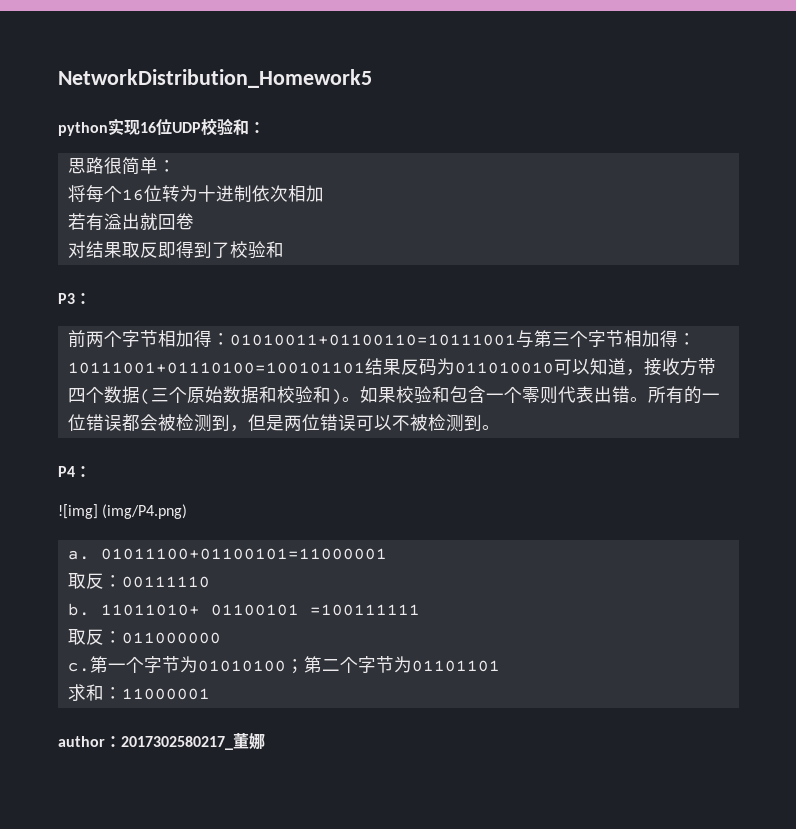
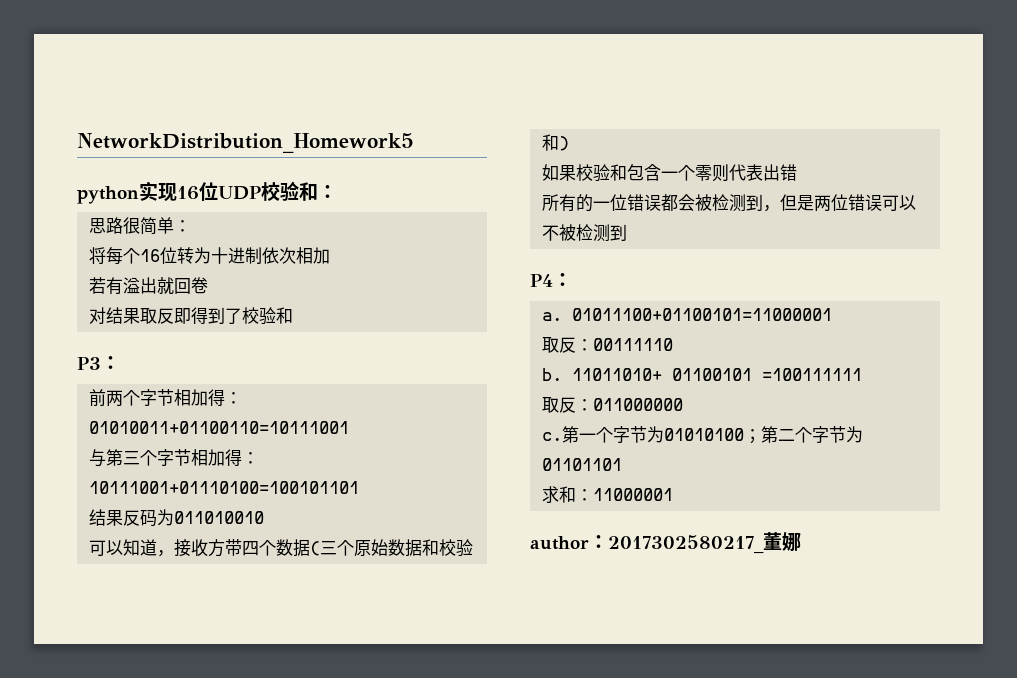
- 前两个字节相加得：01010011+01100110=10111001与第三个字节相加得：10111001+01110100=100101101结果反码为011010010可以知道，接收方带四个数据(三个原始数据和校验和)。如果校验和包含一个零则代表出错。所有的一位错误都会被检测到，但是两位错误可以不被检测到。
+ 前两个字节相加得：01010011+01100110=10111001
+ 与第三个字节相加得：10111001+01110100=100101101
+ 结果反码为011010010
+ 可以知道，接收方带四个数据(三个原始数据和校验和)
+ 如果校验和包含一个零则代表出错
+ 所有的一位错误都会被检测到，但是两位错误可以不被检测到
- ![img] (img/P4.png)

